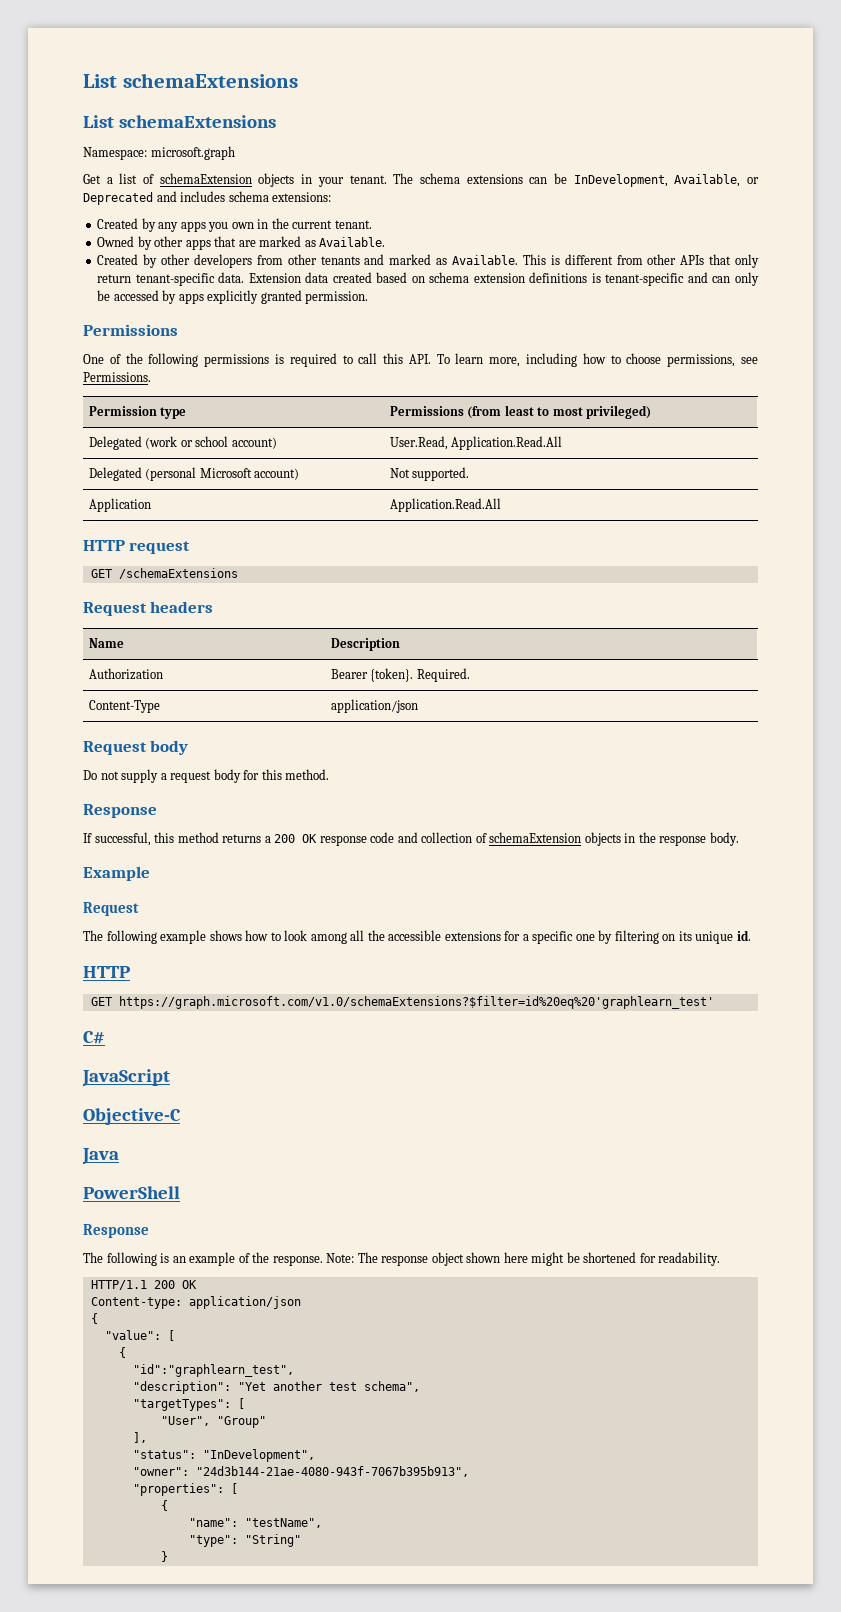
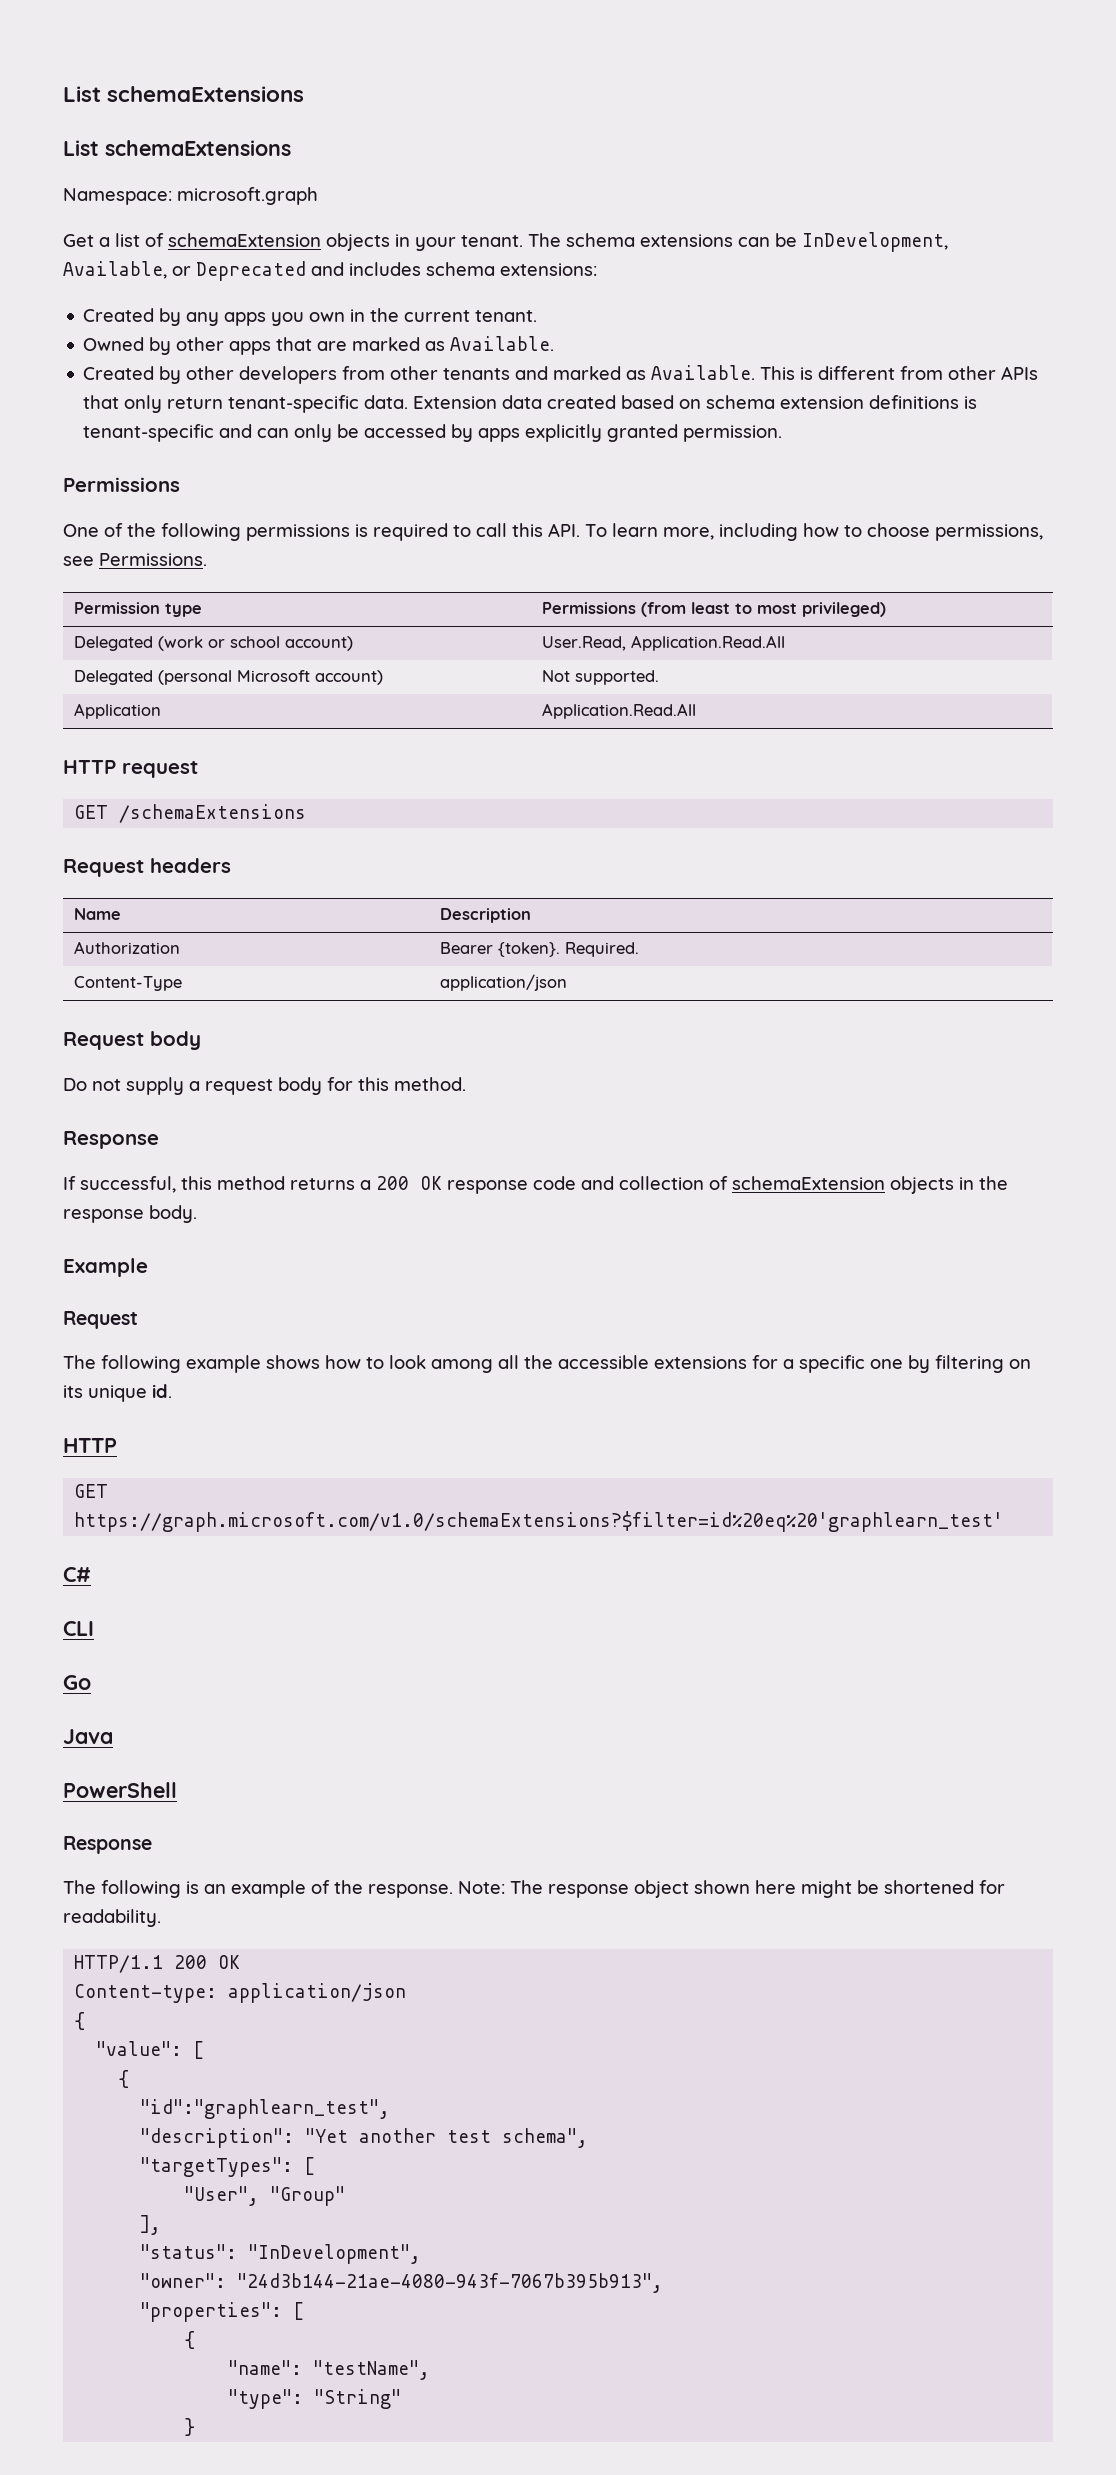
- JavaScript
- Objective-C
+ CLI
+ Go

